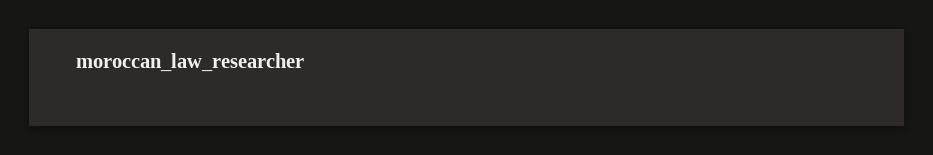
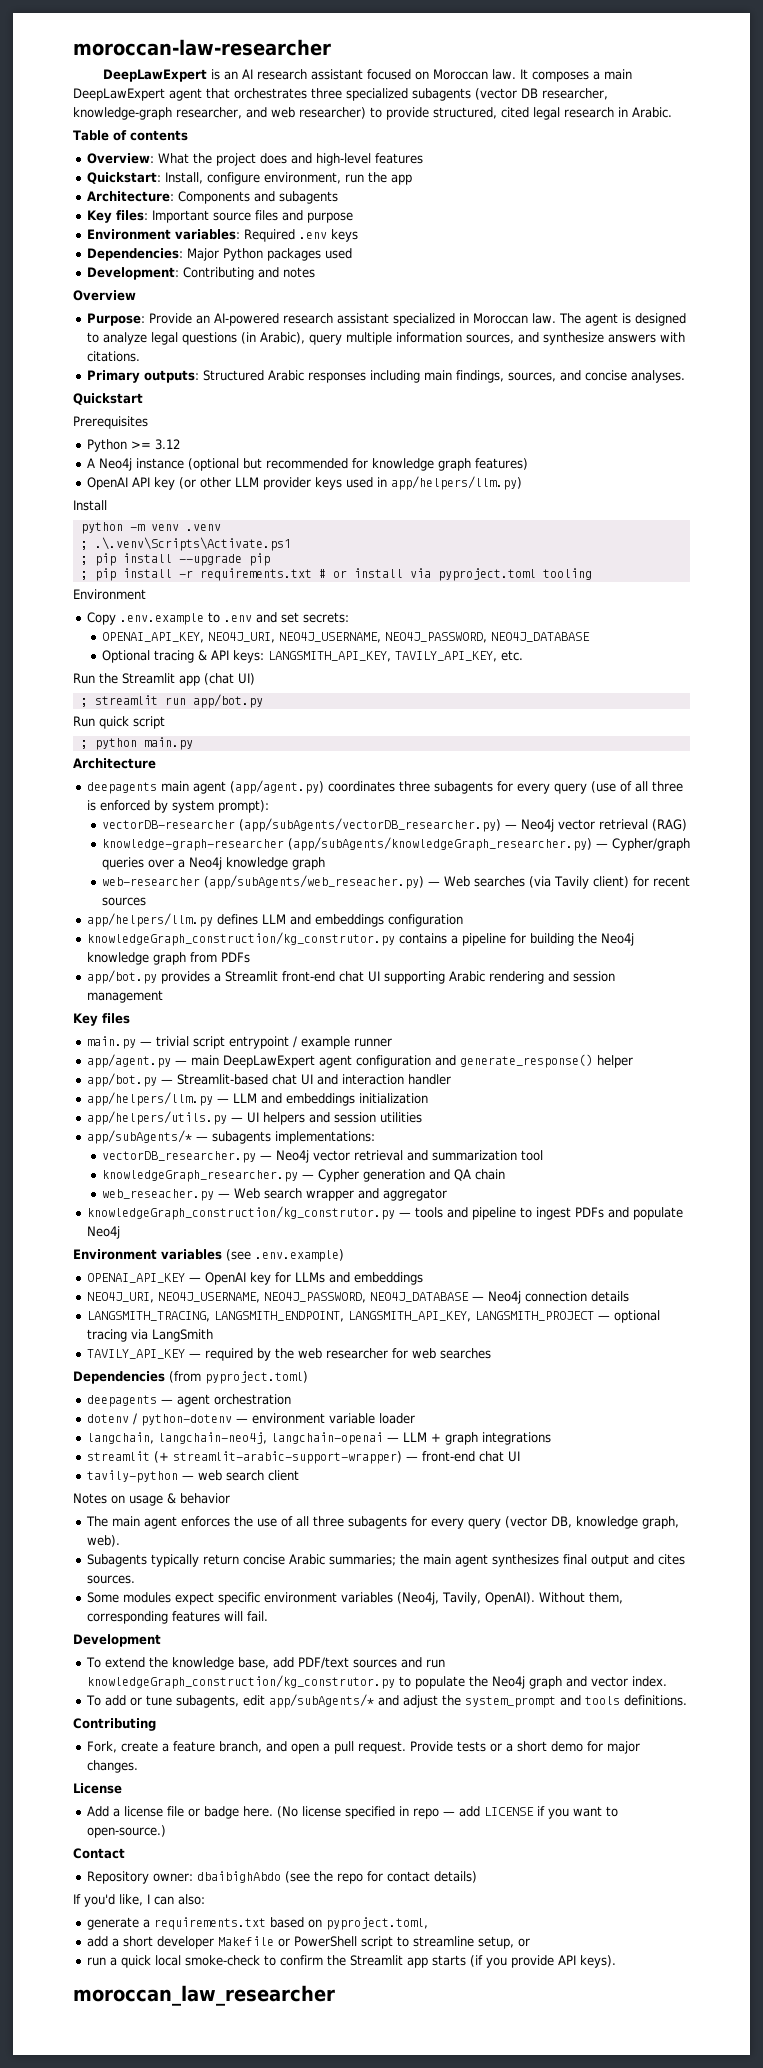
+ moroccan-law-researcher
+ DeepLawExpert is an AI research assistant focused on Moroccan law. It composes a main DeepLawExpert agent that orchestrates three specialized subagents (vector DB researcher, knowledge-graph researcher, and web researcher) to provide structured, cited legal research in Arabic.
+ Table of contents
+ Overview: What the project does and high-level features
+ Quickstart: Install, configure environment, run the app
+ Architecture: Components and subagents
+ Key files: Important source files and purpose
+ Environment variables: Required .env keys
+ Dependencies: Major Python packages used
+ Development: Contributing and notes
+ Overview
+ Purpose: Provide an AI-powered research assistant specialized in Moroccan law. The agent is designed to analyze legal questions (in Arabic), query multiple information sources, and synthesize answers with citations.
+ Primary outputs: Structured Arabic responses including main findings, sources, and concise analyses.
+ Quickstart
+ Prerequisites
+ Python >= 3.12
+ A Neo4j instance (optional but recommended for knowledge graph features)
+ OpenAI API key (or other LLM provider keys used in app/helpers/llm.py)
+ Install
+ python -m venv .venv
+ ; .\.venv\Scripts\Activate.ps1
+ ; pip install --upgrade pip
+ ; pip install -r requirements.txt # or install via pyproject.toml tooling
+ Environment
+ Copy .env.example to .env and set secrets:
+ OPENAI_API_KEY, NEO4J_URI, NEO4J_USERNAME, NEO4J_PASSWORD, NEO4J_DATABASE
+ Optional tracing & API keys: LANGSMITH_API_KEY, TAVILY_API_KEY, etc.
+ Run the Streamlit app (chat UI)
+ ; streamlit run app/bot.py
+ Run quick script
+ ; python main.py
+ Architecture
+ deepagents main agent (app/agent.py) coordinates three subagents for every query (use of all three is enforced by system prompt):
+ vectorDB-researcher (app/subAgents/vectorDB_researcher.py) — Neo4j vector retrieval (RAG)
+ knowledge-graph-researcher (app/subAgents/knowledgeGraph_researcher.py) — Cypher/graph queries over a Neo4j knowledge graph
+ web-researcher (app/subAgents/web_reseacher.py) — Web searches (via Tavily client) for recent sources
+ app/helpers/llm.py defines LLM and embeddings configuration
+ knowledgeGraph_construction/kg_construtor.py contains a pipeline for building the Neo4j knowledge graph from PDFs
+ app/bot.py provides a Streamlit front-end chat UI supporting Arabic rendering and session management
+ Key files
+ main.py — trivial script entrypoint / example runner
+ app/agent.py — main DeepLawExpert agent configuration and generate_response() helper
+ app/bot.py — Streamlit-based chat UI and interaction handler
+ app/helpers/llm.py — LLM and embeddings initialization
+ app/helpers/utils.py — UI helpers and session utilities
+ app/subAgents/* — subagents implementations:
+ vectorDB_researcher.py — Neo4j vector retrieval and summarization tool
+ knowledgeGraph_researcher.py — Cypher generation and QA chain
+ web_reseacher.py — Web search wrapper and aggregator
+ knowledgeGraph_construction/kg_construtor.py — tools and pipeline to ingest PDFs and populate Neo4j
+ Environment variables (see .env.example)
+ OPENAI_API_KEY — OpenAI key for LLMs and embeddings
+ NEO4J_URI, NEO4J_USERNAME, NEO4J_PASSWORD, NEO4J_DATABASE — Neo4j connection details
+ LANGSMITH_TRACING, LANGSMITH_ENDPOINT, LANGSMITH_API_KEY, LANGSMITH_PROJECT — optional tracing via LangSmith
+ TAVILY_API_KEY — required by the web researcher for web searches
+ Dependencies (from pyproject.toml)
+ deepagents — agent orchestration
+ dotenv / python-dotenv — environment variable loader
+ langchain, langchain-neo4j, langchain-openai — LLM + graph integrations
+ streamlit (+ streamlit-arabic-support-wrapper) — front-end chat UI
+ tavily-python — web search client
+ Notes on usage & behavior
+ The main agent enforces the use of all three subagents for every query (vector DB, knowledge graph, web).
+ Subagents typically return concise Arabic summaries; the main agent synthesizes final output and cites sources.
+ Some modules expect specific environment variables (Neo4j, Tavily, OpenAI). Without them, corresponding features will fail.
+ Development
+ To extend the knowledge base, add PDF/text sources and run knowledgeGraph_construction/kg_construtor.py to populate the Neo4j graph and vector index.
+ To add or tune subagents, edit app/subAgents/* and adjust the system_prompt and tools definitions.
+ Contributing
+ Fork, create a feature branch, and open a pull request. Provide tests or a short demo for major changes.
+ License
+ Add a license file or badge here. (No license specified in repo — add LICENSE if you want to open-source.)
+ Contact
+ Repository owner: dbaibighAbdo (see the repo for contact details)
+ If you'd like, I can also:
+ generate a requirements.txt based on pyproject.toml,
+ add a short developer Makefile or PowerShell script to streamline setup, or
+ run a quick local smoke-check to confirm the Streamlit app starts (if you provide API keys).

